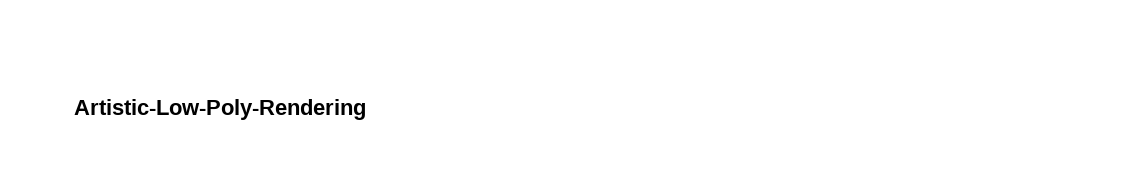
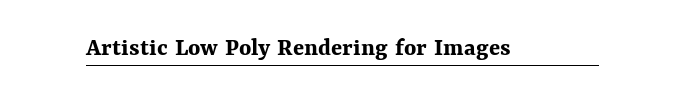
- Artistic-Low-Poly-Rendering
+ Artistic Low Poly Rendering for Images

